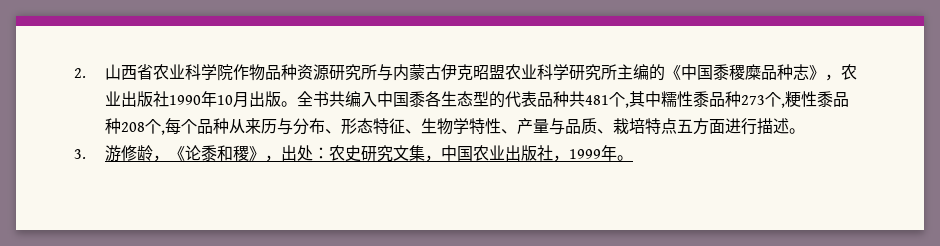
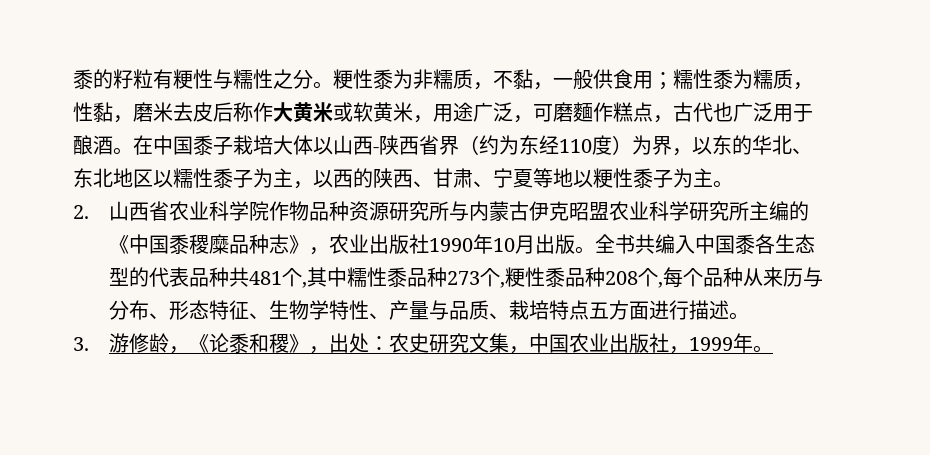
+ 黍的籽粒有粳性与糯性之分。粳性黍为非糯质，不黏，一般供食用；糯性黍为糯质，性黏，磨米去皮后称作大黄米或软黄米，用途广泛，可磨麵作糕点，古代也广泛用于酿酒。在中国黍子栽培大体以山西-陕西省界（约为东经110度）为界，以东的华北、东北地区以糯性黍子为主，以西的陕西、甘肃、宁夏等地以粳性黍子为主。

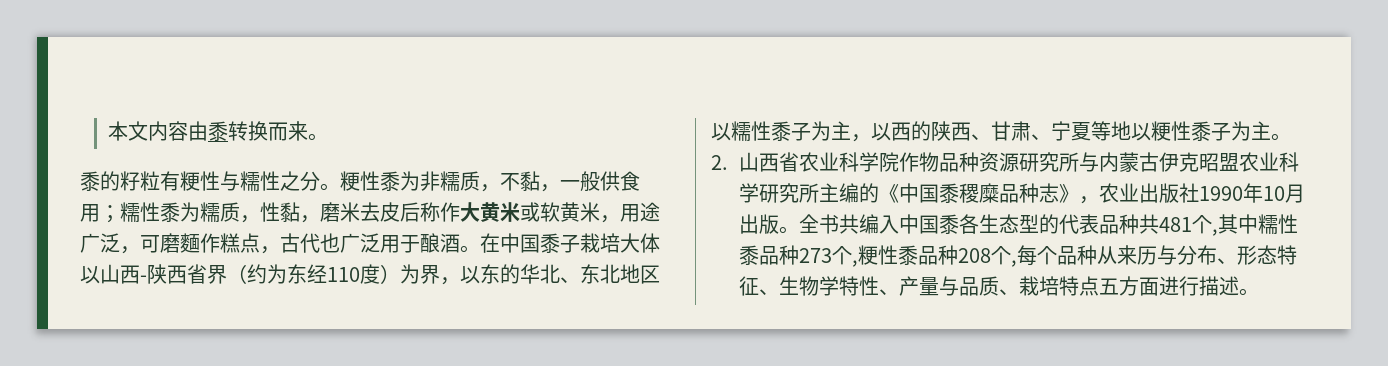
+ 本文内容由黍转换而来。
- 3.游修龄，《论黍和稷》，出处：农史研究文集，中国农业出版社，1999年。

